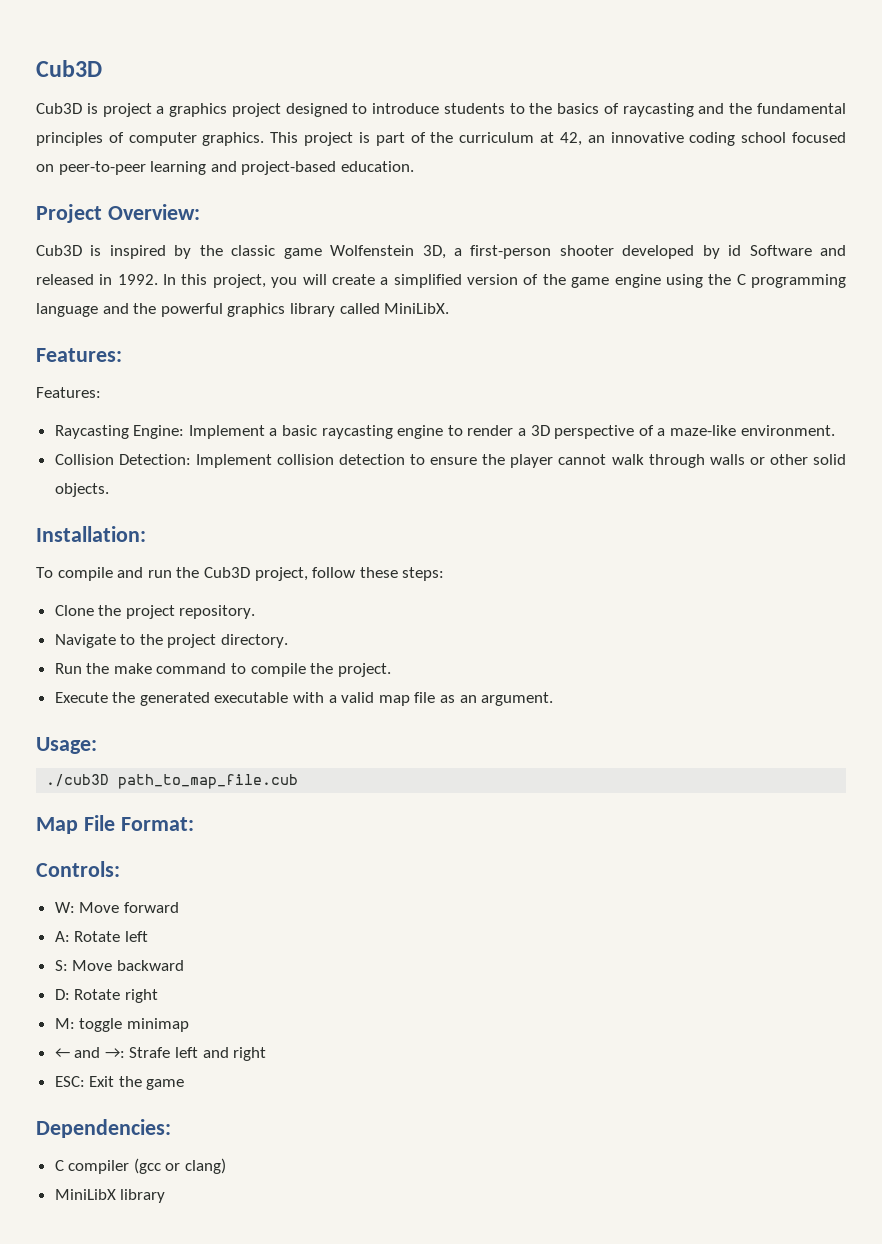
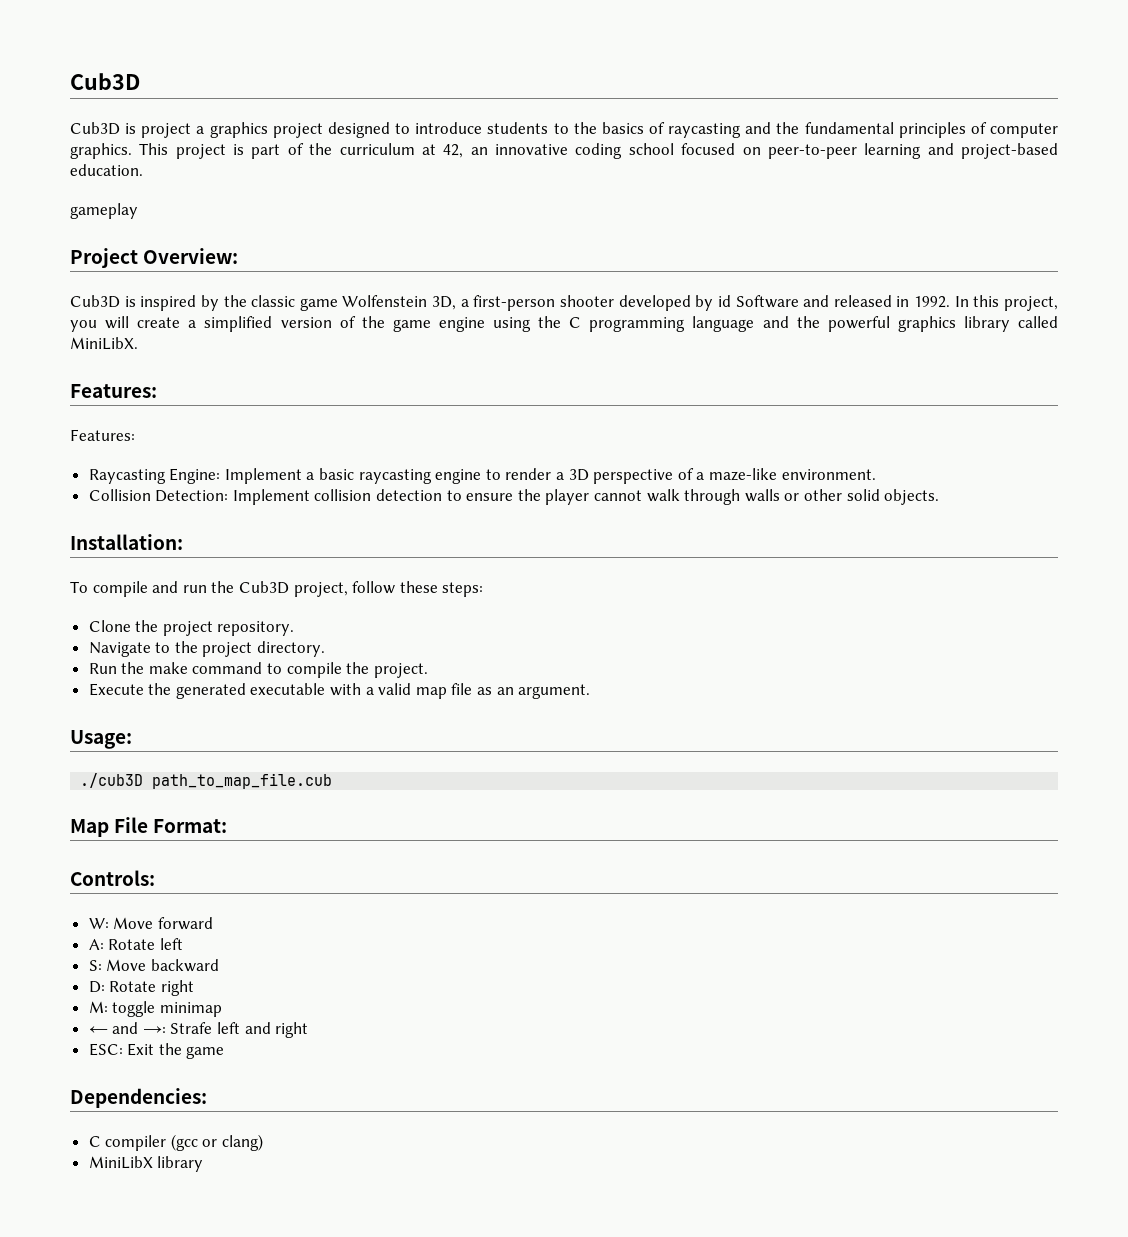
+ gameplay

